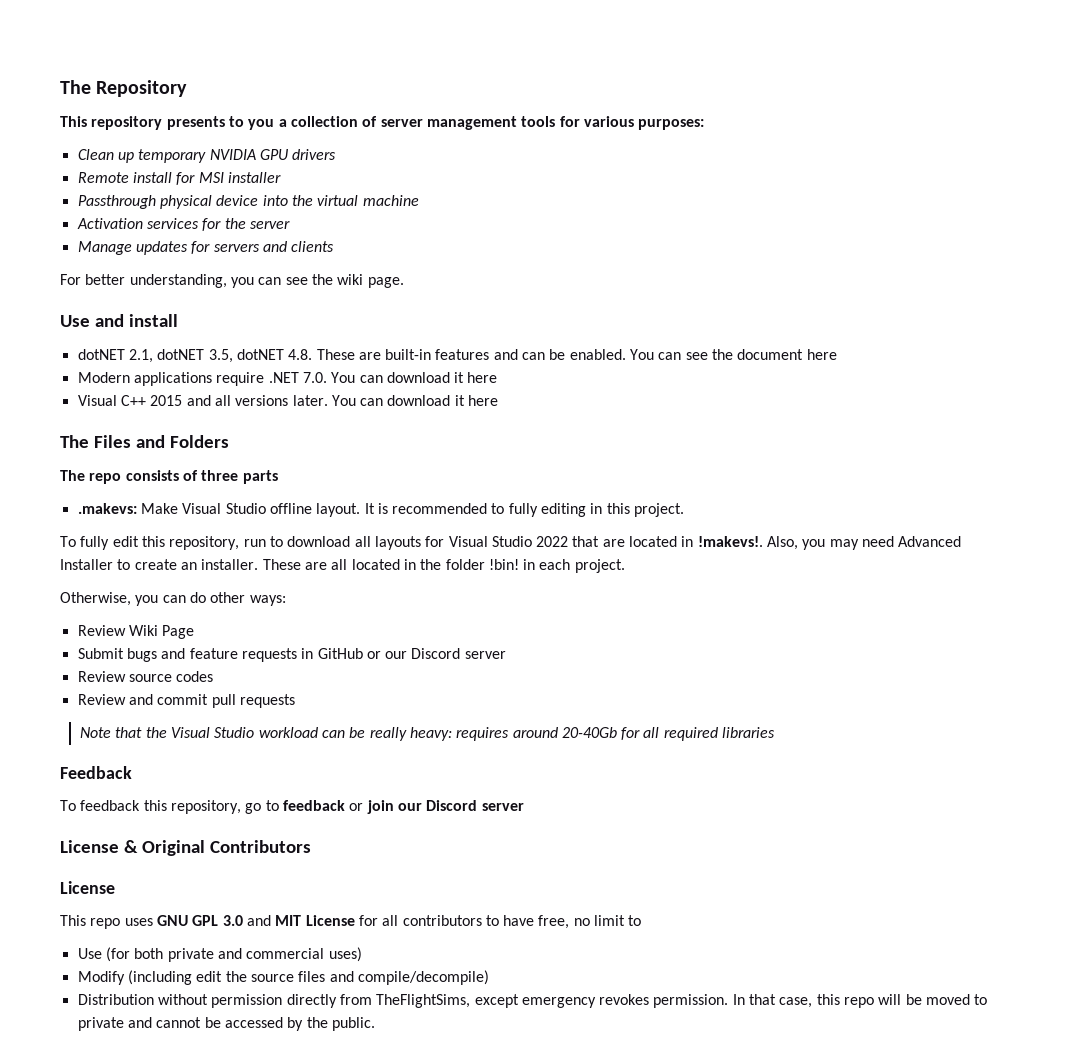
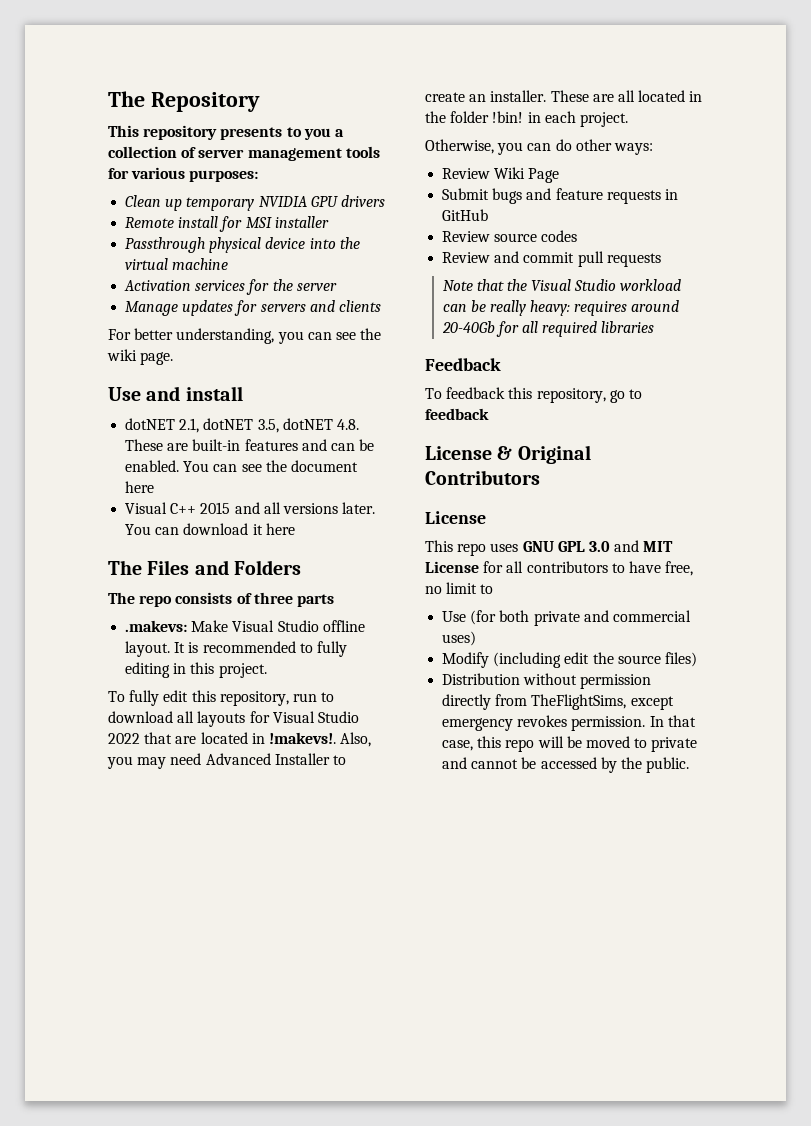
- Modern applications require .NET 7.0. You can download it here
- Submit bugs and feature requests in GitHub or our Discord server
+ Submit bugs and feature requests in GitHub
- To feedback this repository, go to feedback or join our Discord server
+ To feedback this repository, go to feedback
- Modify (including edit the source files and compile/decompile)
+ Modify (including edit the source files)

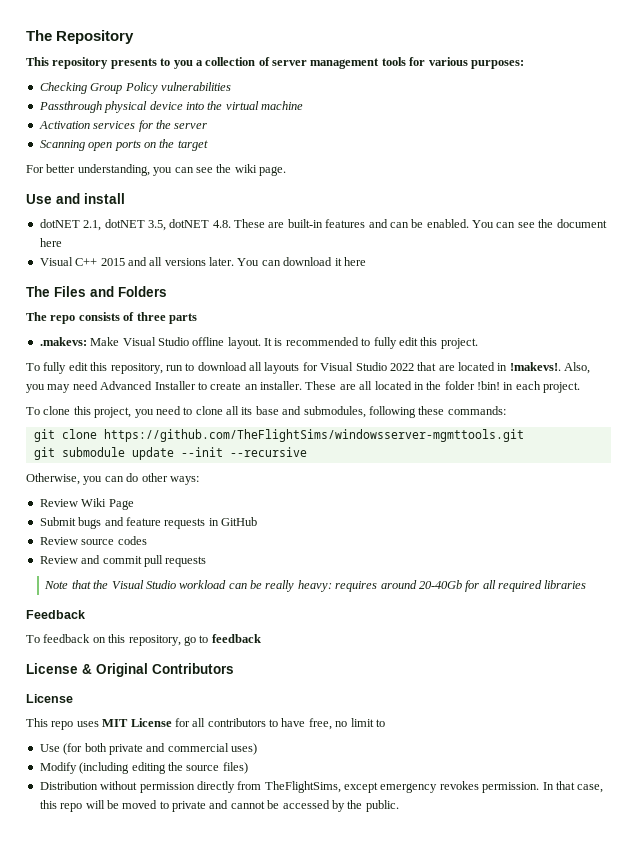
- Clean up temporary NVIDIA GPU drivers
- Remote install for MSI installer
+ Checking Group Policy vulnerabilities
- Manage updates for servers and clients
+ Scanning open ports on the target
- It is recommended to fully editing in this project.
+ It is recommended to fully edit this project.
+ To clone this project, you need to clone all its base and submodules, following these commands:
+ git clone https://github.com/TheFlightSims/windowsserver-mgmttools.git
+ git submodule update --init --recursive
- To feedback this repository, go to feedback
+ To feedback on this repository, go to feedback
- This repo uses GNU GPL 3.0 and MIT License for all contributors to have free, no limit to
+ This repo uses MIT License for all contributors to have free, no limit to
- Modify (including edit the source files)
+ Modify (including editing the source files)

